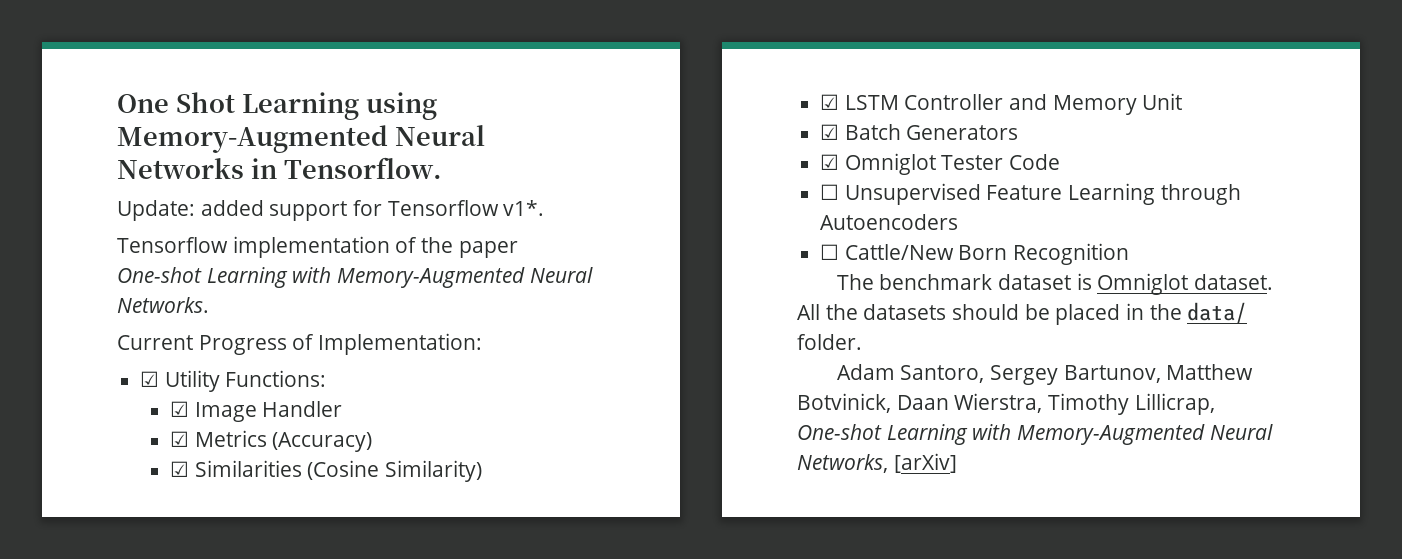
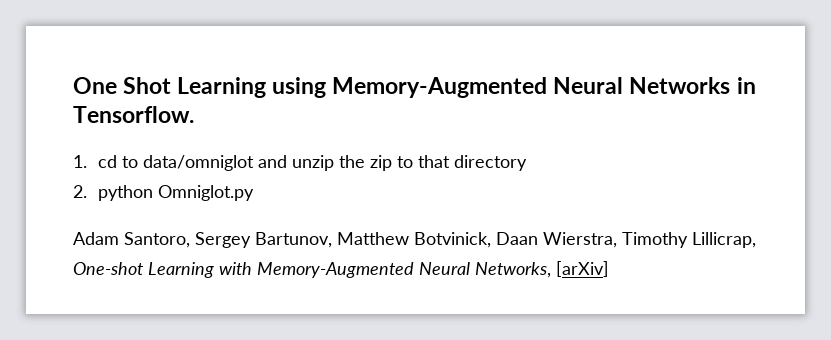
- Update: added support for Tensorflow v1*.
- Tensorflow implementation of the paper One-shot Learning with Memory-Augmented Neural Networks.
- Current Progress of Implementation:
- ☑ Utility Functions:
- ☑ Image Handler
- ☑ Metrics (Accuracy)
- ☑ Similarities (Cosine Similarity)
- ☑ LSTM Controller and Memory Unit
- ☑ Batch Generators
- ☑ Omniglot Tester Code
- ☐ Unsupervised Feature Learning through Autoencoders
- ☐ Cattle/New Born Recognition
- The benchmark dataset is Omniglot dataset. All the datasets should be placed in the data/ folder.
+ 1. cd to data/omniglot and unzip the zip to that directory
+ 2. python Omniglot.py

